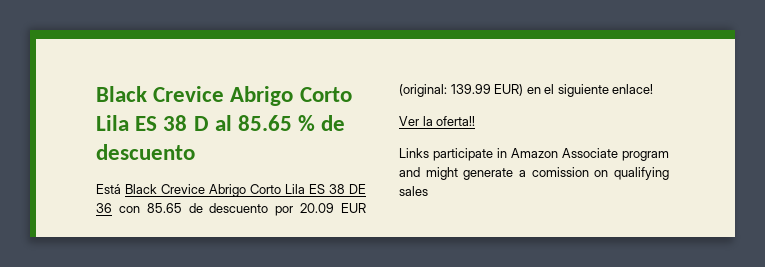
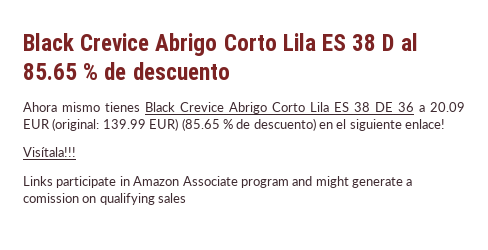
- Está Black Crevice Abrigo Corto Lila ES 38 DE 36 con 85.65 de descuento por 20.09 EUR (original: 139.99 EUR) en el siguiente enlace!
+ Ahora mismo tienes Black Crevice Abrigo Corto Lila ES 38 DE 36 a 20.09 EUR (original: 139.99 EUR) (85.65 % de descuento) en el siguiente enlace!
- Ver la oferta!!
+ Visítala!!!

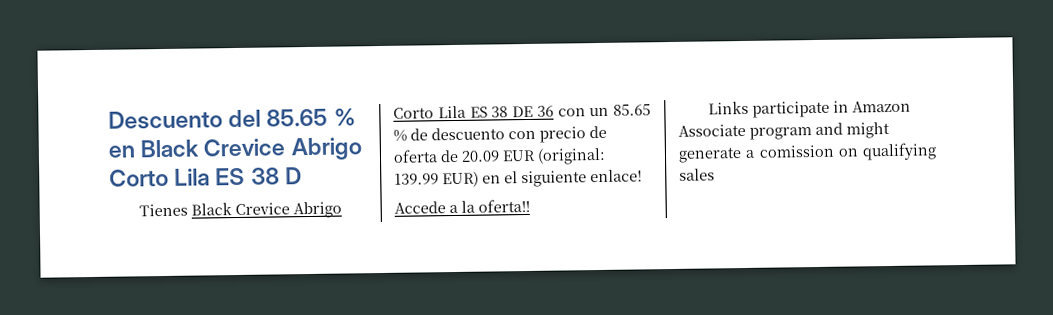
- Black Crevice Abrigo Corto Lila ES 38 D al 85.65 % de descuento
- Ahora mismo tienes Black Crevice Abrigo Corto Lila ES 38 DE 36 a 20.09 EUR (original: 139.99 EUR) (85.65 % de descuento) en el siguiente enlace!
+ Descuento del 85.65 % en Black Crevice Abrigo Corto Lila ES 38 D
+ Tienes Black Crevice Abrigo Corto Lila ES 38 DE 36 con un 85.65 % de descuento con precio de oferta de 20.09 EUR (original: 139.99 EUR) en el siguiente enlace!
- Visítala!!!
+ Accede a la oferta!!

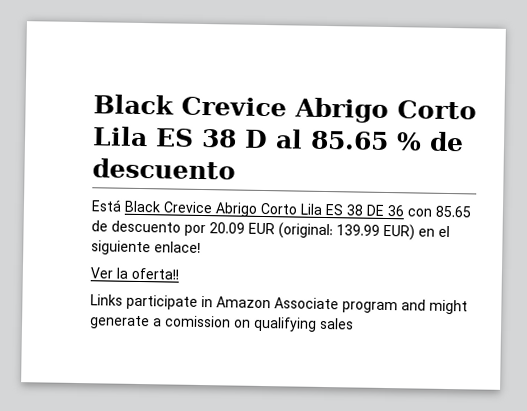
- Descuento del 85.65 % en Black Crevice Abrigo Corto Lila ES 38 D
- Tienes Black Crevice Abrigo Corto Lila ES 38 DE 36 con un 85.65 % de descuento con precio de oferta de 20.09 EUR (original: 139.99 EUR) en el siguiente enlace!
+ Black Crevice Abrigo Corto Lila ES 38 D al 85.65 % de descuento
+ Está Black Crevice Abrigo Corto Lila ES 38 DE 36 con 85.65 de descuento por 20.09 EUR (original: 139.99 EUR) en el siguiente enlace!
- Accede a la oferta!!
+ Ver la oferta!!

